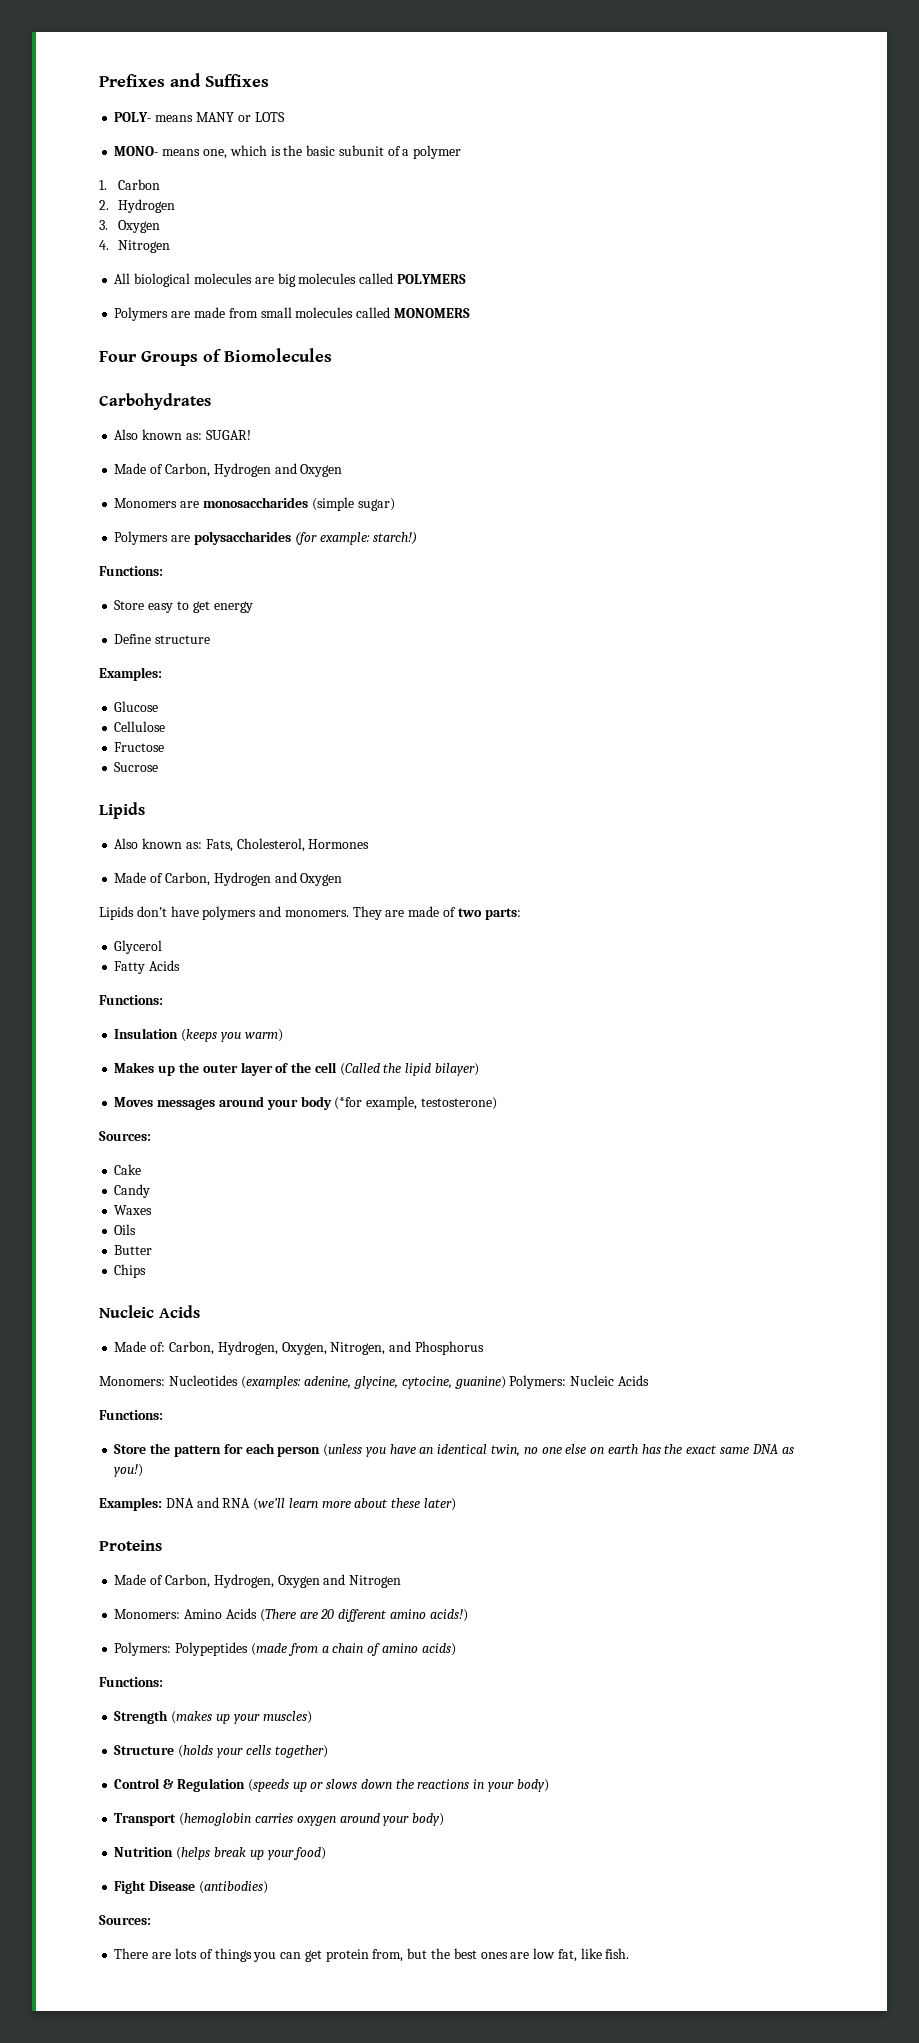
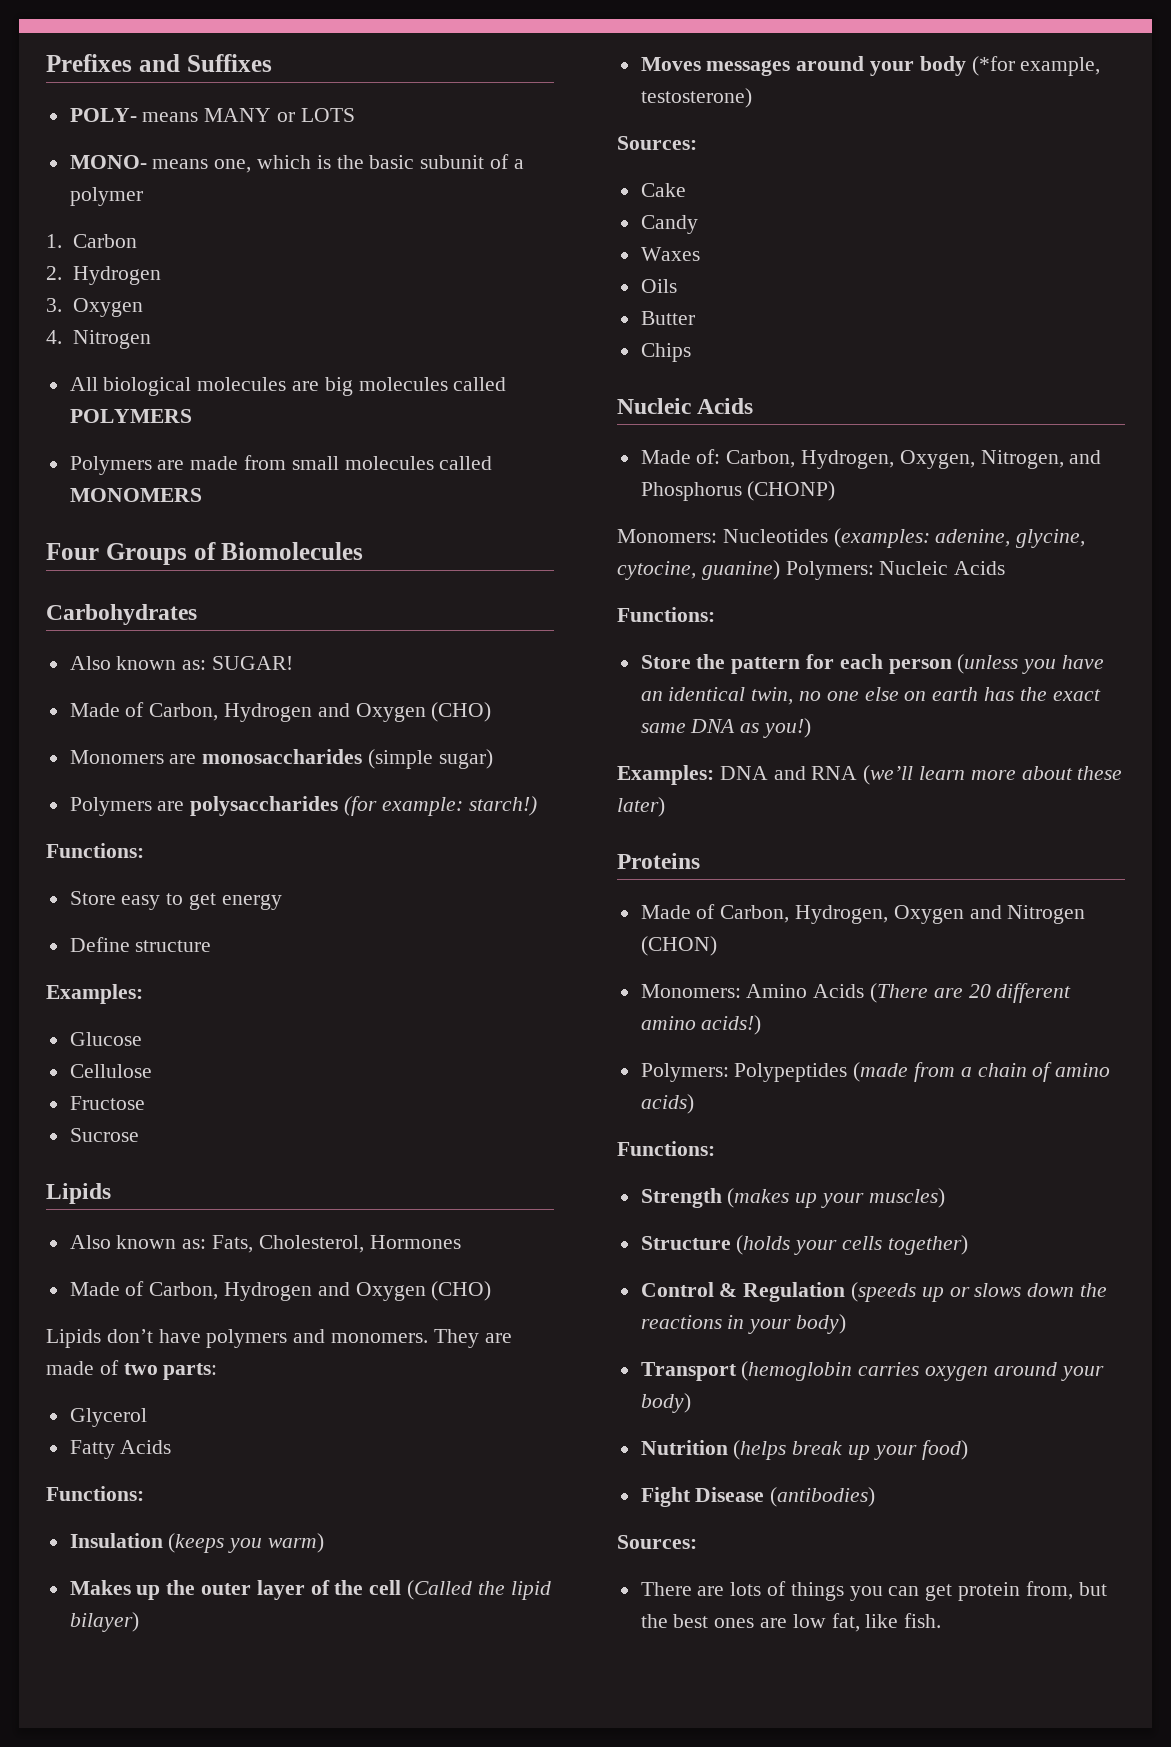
  Also known as: SUGAR!
- Made of Carbon, Hydrogen and Oxygen
+ Made of Carbon, Hydrogen and Oxygen (CHO)
  Also known as: Fats, Cholesterol, Hormones
- Made of Carbon, Hydrogen and Oxygen
+ Made of Carbon, Hydrogen and Oxygen (CHO)
- Made of: Carbon, Hydrogen, Oxygen, Nitrogen, and Phosphorus
+ Made of: Carbon, Hydrogen, Oxygen, Nitrogen, and Phosphorus (CHONP)
- Made of Carbon, Hydrogen, Oxygen and Nitrogen
+ Made of Carbon, Hydrogen, Oxygen and Nitrogen (CHON)

